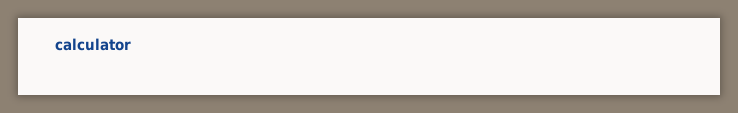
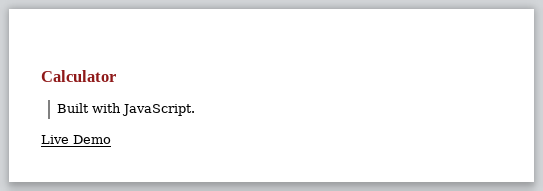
- calculator
+ Calculator
+ Built with JavaScript.
+ Live Demo

